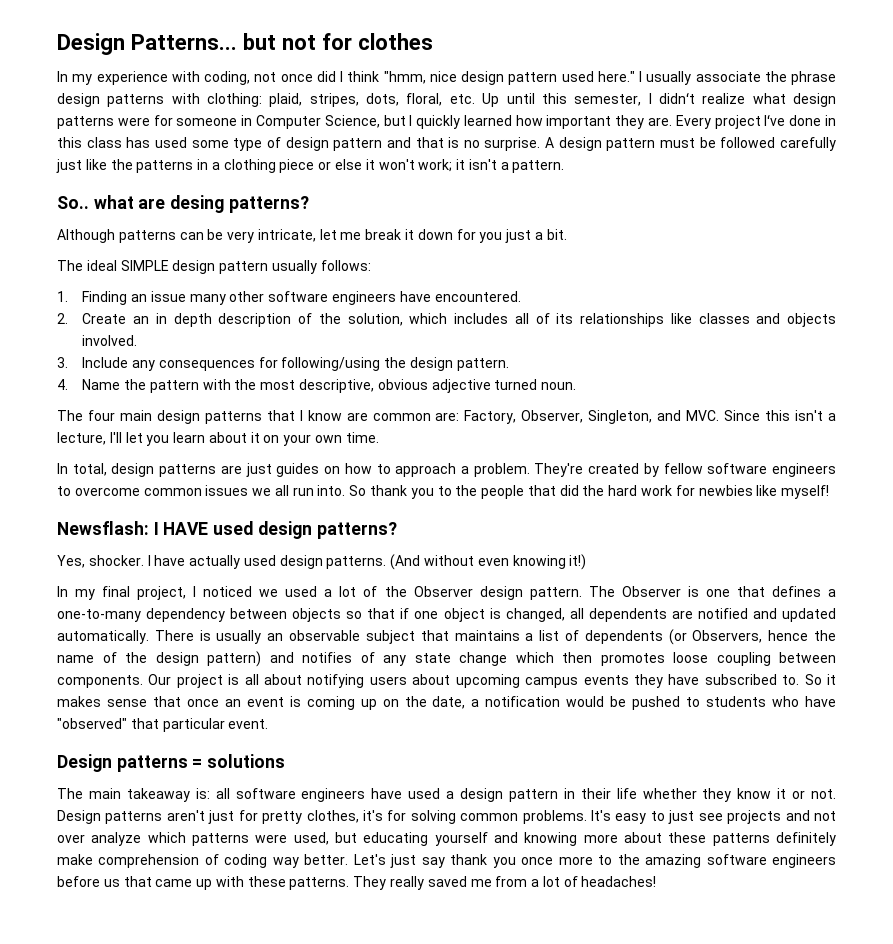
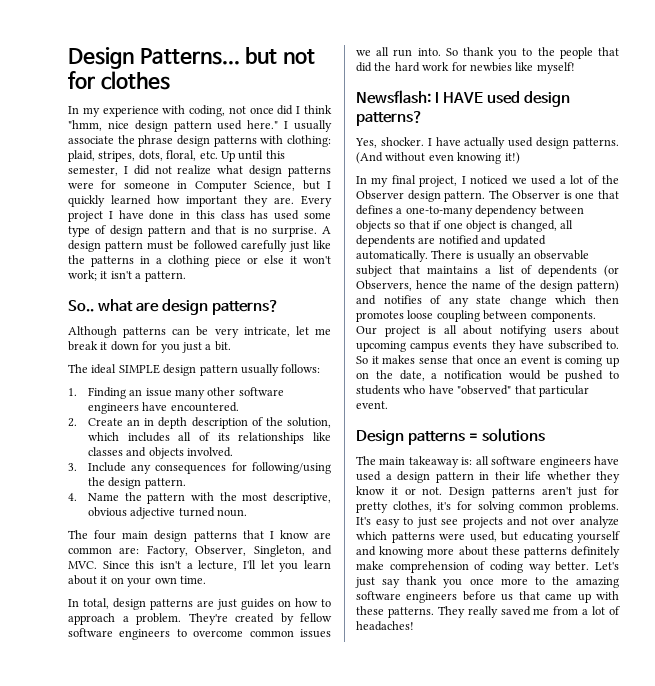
- I usually associate the phrase design patterns with clothing: plaid, stripes, dots, floral, etc. Up until this semester, I didnʻt realize what design patterns were for someone in Computer Science, but I quickly learned how important they are.
+ I usually associate the phrase design patterns with clothing: plaid, stripes, dots, floral, etc. Up until this semester, I did not realize what design patterns were for someone in Computer Science, but I quickly learned how important they are.
- Every project Iʻve done in this class has used some type of design pattern and that is no surprise.
+ Every project I have done in this class has used some type of design pattern and that is no surprise.
- So.. what are desing patterns?
+ So.. what are design patterns?

